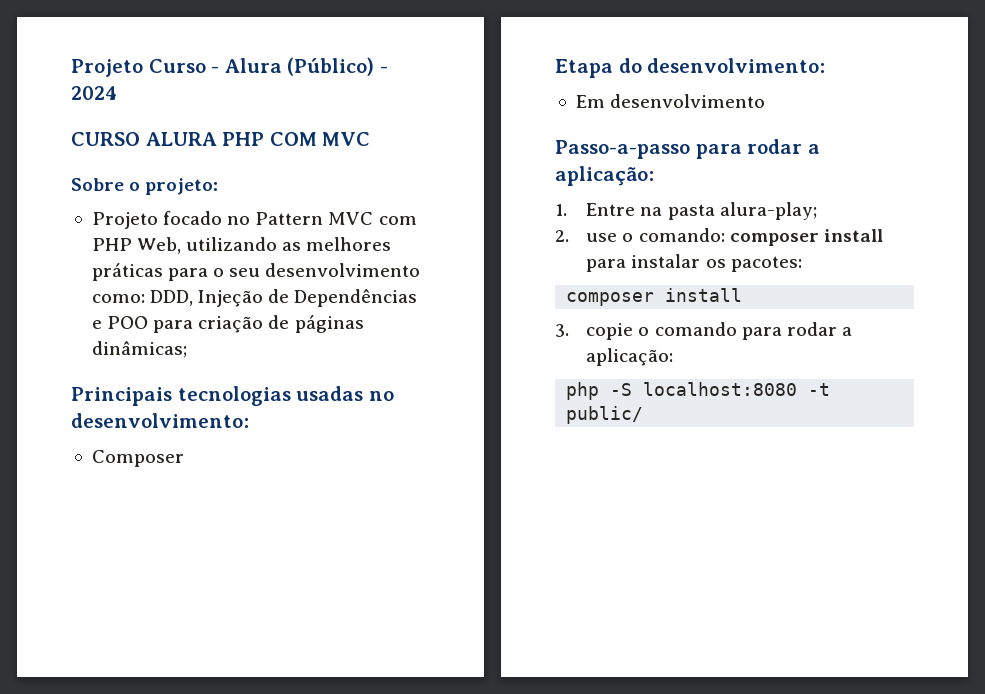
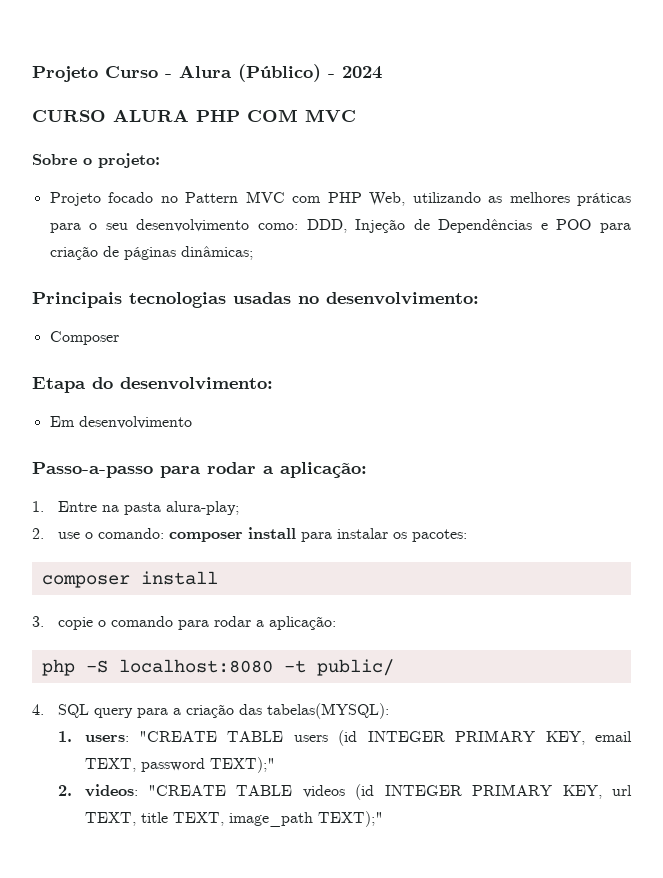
+ 4. SQL query para a criação das tabelas(MYSQL):
+ 1. users: "CREATE TABLE users (id INTEGER PRIMARY KEY, email TEXT, password TEXT);"
+ 2. videos: "CREATE TABLE videos (id INTEGER PRIMARY KEY, url TEXT, title TEXT, image_path TEXT);"

